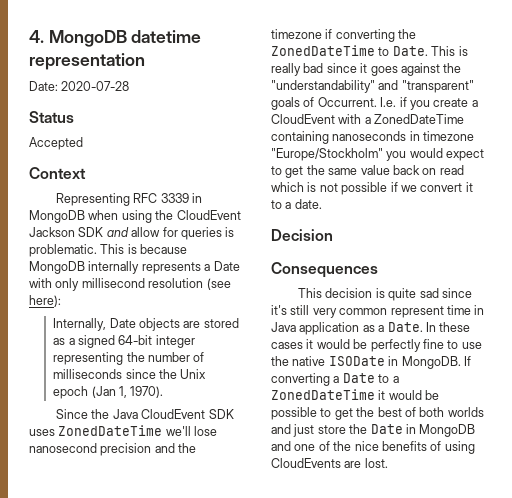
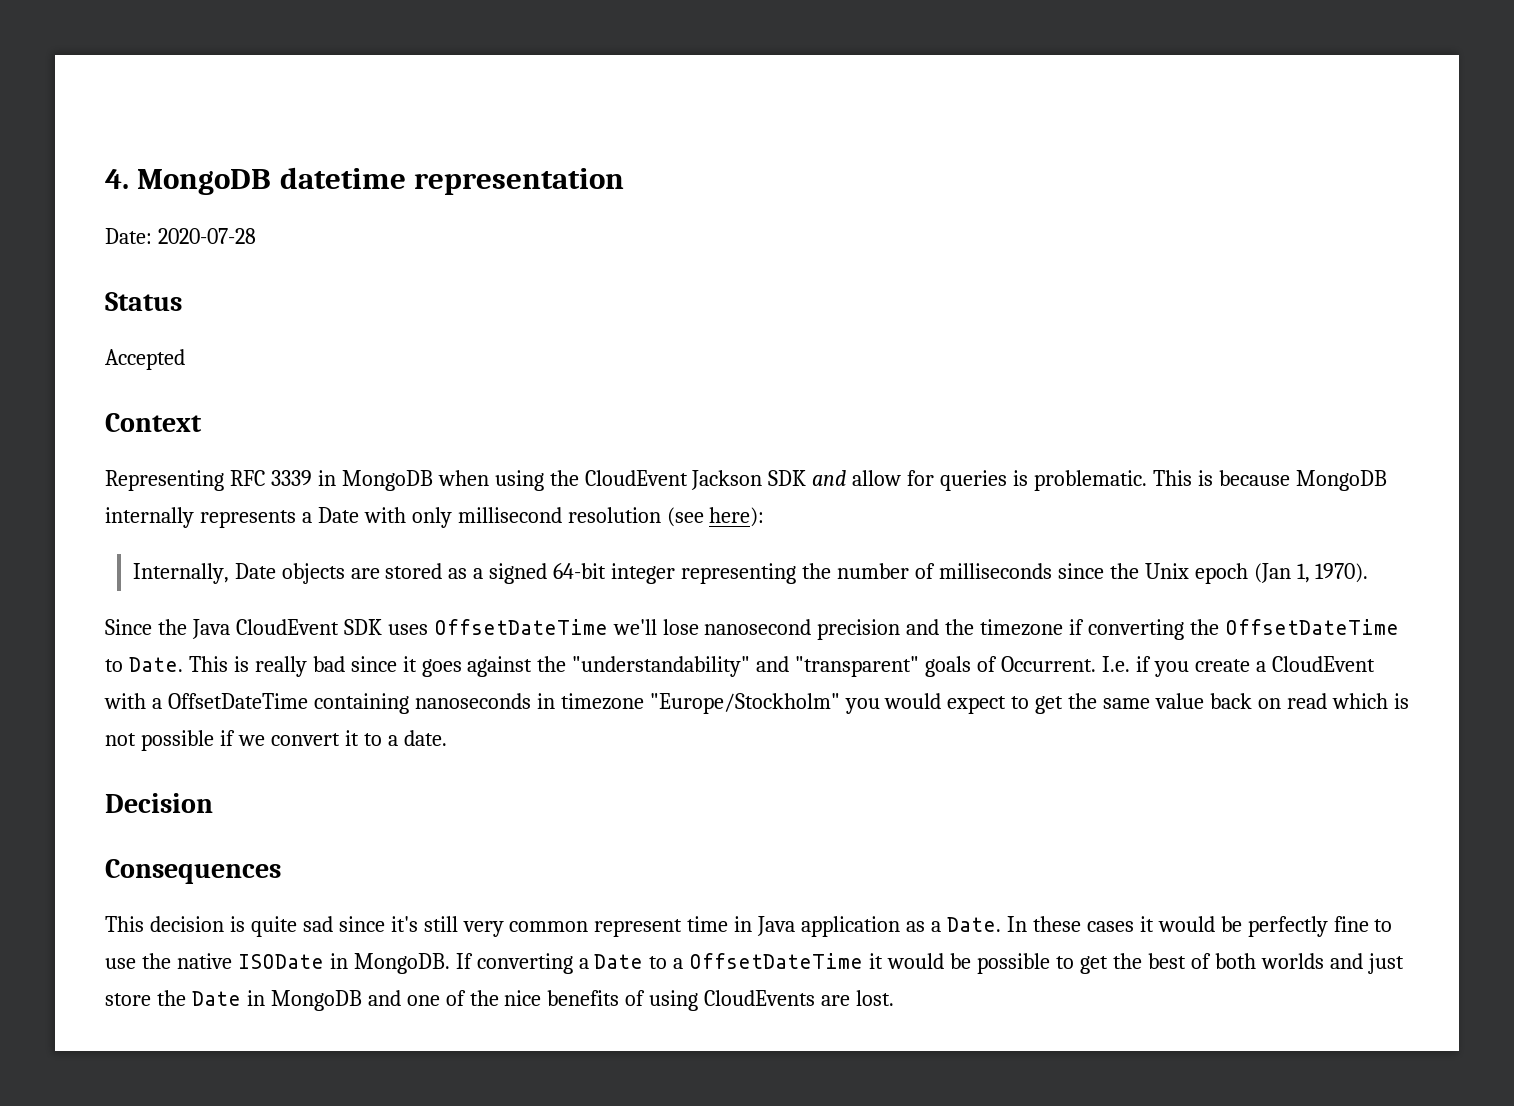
- Since the Java CloudEvent SDK uses ZonedDateTime we'll lose nanosecond precision and the timezone if converting the ZonedDateTime to Date.
+ Since the Java CloudEvent SDK uses OffsetDateTime we'll lose nanosecond precision and the timezone if converting the OffsetDateTime to Date.
- I.e. if you create a CloudEvent with a ZonedDateTime containing nanoseconds in timezone "Europe/Stockholm" you would expect to get the same value back on read which is not possible if we convert it to a date.
+ I.e. if you create a CloudEvent with a OffsetDateTime containing nanoseconds in timezone "Europe/Stockholm" you would expect to get the same value back on read which is not possible if we convert it to a date.
- If converting a Date to a ZonedDateTime it would be possible to get the best of both worlds and just store the Date in MongoDB and one of the nice benefits of using CloudEvents are lost.
+ If converting a Date to a OffsetDateTime it would be possible to get the best of both worlds and just store the Date in MongoDB and one of the nice benefits of using CloudEvents are lost.

